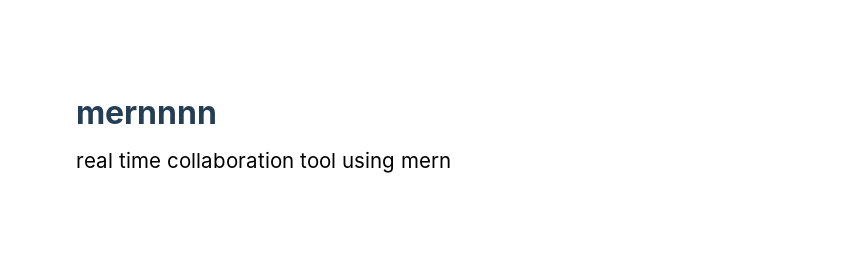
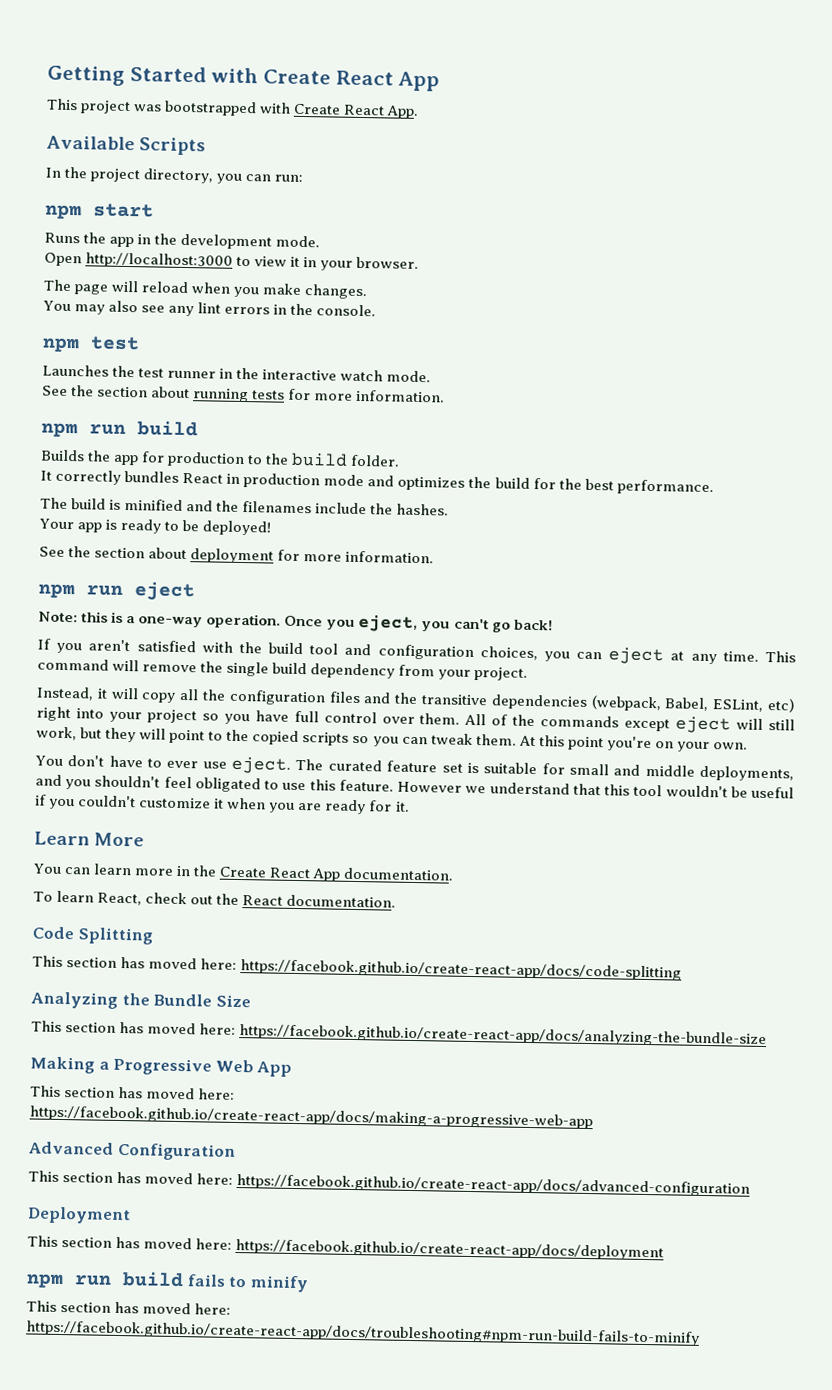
- mernnnn
- real time collaboration tool using mern
+ Getting Started with Create React App
+ This project was bootstrapped with Create React App.
+ Available Scripts
+ In the project directory, you can run:
+ npm start
+ Runs the app in the development mode.
+ Open http://localhost:3000 to view it in your browser.
+ The page will reload when you make changes.
+ You may also see any lint errors in the console.
+ npm test
+ Launches the test runner in the interactive watch mode.
+ See the section about running tests for more information.
+ npm run build
+ Builds the app for production to the build folder.
+ It correctly bundles React in production mode and optimizes the build for the best performance.
+ The build is minified and the filenames include the hashes.
+ Your app is ready to be deployed!
+ See the section about deployment for more information.
+ npm run eject
+ Note: this is a one-way operation. Once you eject, you can't go back!
+ If you aren't satisfied with the build tool and configuration choices, you can eject at any time. This command will remove the single build dependency from your project.
+ Instead, it will copy all the configuration files and the transitive dependencies (webpack, Babel, ESLint, etc) right into your project so you have full control over them. All of the commands except eject will still work, but they will point to the copied scripts so you can tweak them. At this point you're on your own.
+ You don't have to ever use eject. The curated feature set is suitable for small and middle deployments, and you shouldn't feel obligated to use this feature. However we understand that this tool wouldn't be useful if you couldn't customize it when you are ready for it.
+ Learn More
+ You can learn more in the Create React App documentation.
+ To learn React, check out the React documentation.
+ Code Splitting
+ This section has moved here: https://facebook.github.io/create-react-app/docs/code-splitting
+ Analyzing the Bundle Size
+ This section has moved here: https://facebook.github.io/create-react-app/docs/analyzing-the-bundle-size
+ Making a Progressive Web App
+ This section has moved here: https://facebook.github.io/create-react-app/docs/making-a-progressive-web-app
+ Advanced Configuration
+ This section has moved here: https://facebook.github.io/create-react-app/docs/advanced-configuration
+ Deployment
+ This section has moved here: https://facebook.github.io/create-react-app/docs/deployment
+ npm run build fails to minify
+ This section has moved here: https://facebook.github.io/create-react-app/docs/troubleshooting#npm-run-build-fails-to-minify

